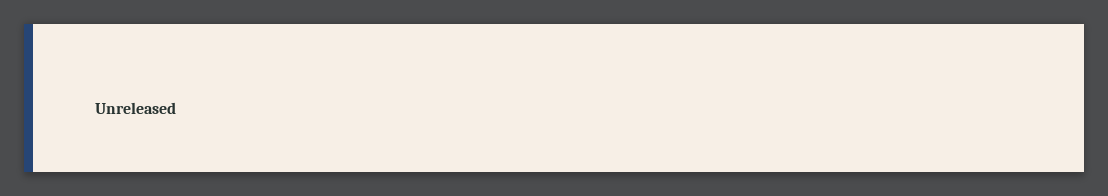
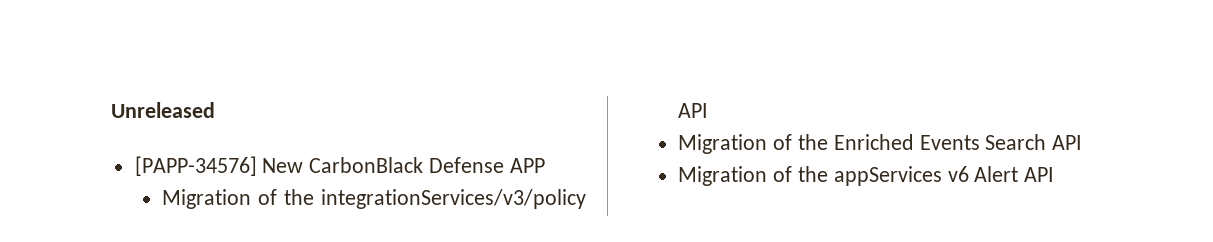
+ [PAPP-34576] New CarbonBlack Defense APP
+ Migration of the integrationServices/v3/policy API
+ Migration of the Enriched Events Search API
+ Migration of the appServices v6 Alert API

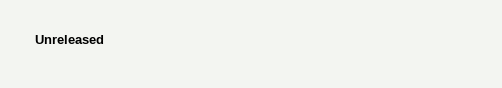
- [PAPP-34576] New CarbonBlack Defense APP
- Migration of the integrationServices/v3/policy API
- Migration of the Enriched Events Search API
- Migration of the appServices v6 Alert API

